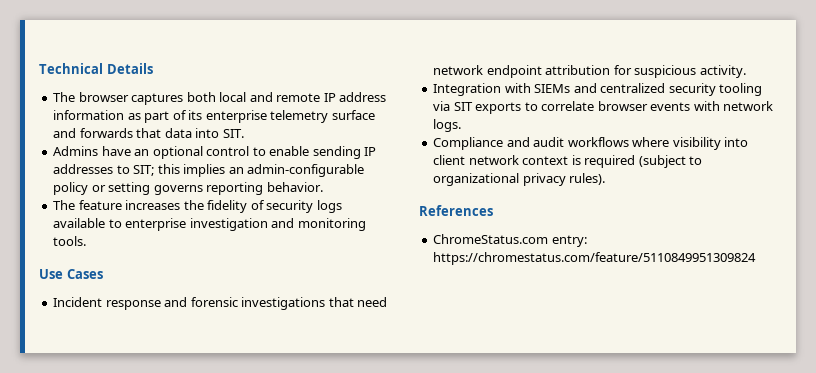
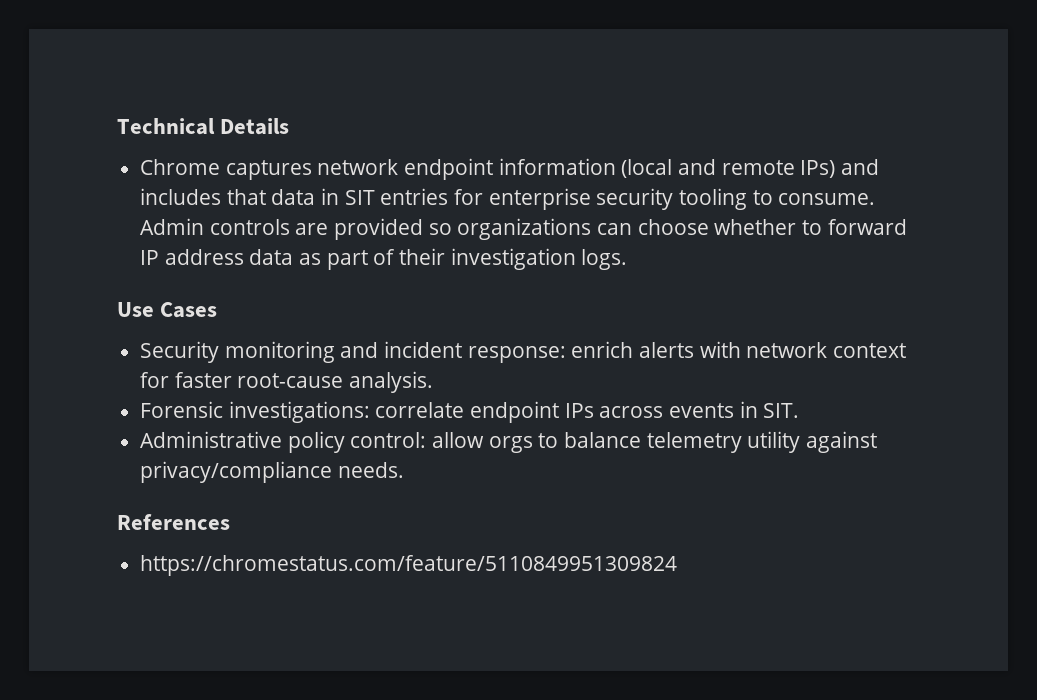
- The browser captures both local and remote IP address information as part of its enterprise telemetry surface and forwards that data into SIT.
- Admins have an optional control to enable sending IP addresses to SIT; this implies an admin-configurable policy or setting governs reporting behavior.
- The feature increases the fidelity of security logs available to enterprise investigation and monitoring tools.
+ Chrome captures network endpoint information (local and remote IPs) and includes that data in SIT entries for enterprise security tooling to consume. Admin controls are provided so organizations can choose whether to forward IP address data as part of their investigation logs.
  Use Cases
- Incident response and forensic investigations that need network endpoint attribution for suspicious activity.
- Integration with SIEMs and centralized security tooling via SIT exports to correlate browser events with network logs.
- Compliance and audit workflows where visibility into client network context is required (subject to organizational privacy rules).
+ Security monitoring and incident response: enrich alerts with network context for faster root-cause analysis.
+ Forensic investigations: correlate endpoint IPs across events in SIT.
+ Administrative policy control: allow orgs to balance telemetry utility against privacy/compliance needs.
- ChromeStatus.com entry: https://chromestatus.com/feature/5110849951309824
+ https://chromestatus.com/feature/5110849951309824

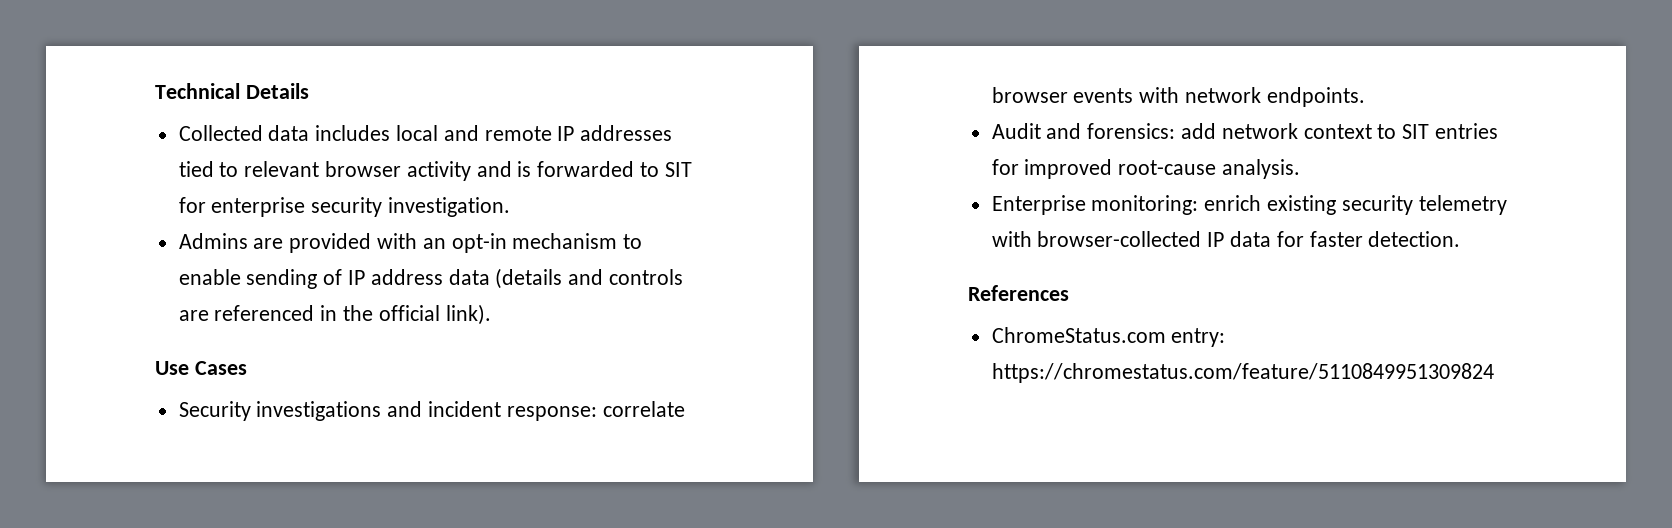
- Chrome captures network endpoint information (local and remote IPs) and includes that data in SIT entries for enterprise security tooling to consume. Admin controls are provided so organizations can choose whether to forward IP address data as part of their investigation logs.
+ Collected data includes local and remote IP addresses tied to relevant browser activity and is forwarded to SIT for enterprise security investigation.
+ Admins are provided with an opt-in mechanism to enable sending of IP address data (details and controls are referenced in the official link).
- Security monitoring and incident response: enrich alerts with network context for faster root-cause analysis.
- Forensic investigations: correlate endpoint IPs across events in SIT.
- Administrative policy control: allow orgs to balance telemetry utility against privacy/compliance needs.
+ Security investigations and incident response: correlate browser events with network endpoints.
+ Audit and forensics: add network context to SIT entries for improved root-cause analysis.
+ Enterprise monitoring: enrich existing security telemetry with browser-collected IP data for faster detection.
- https://chromestatus.com/feature/5110849951309824
+ ChromeStatus.com entry: https://chromestatus.com/feature/5110849951309824

